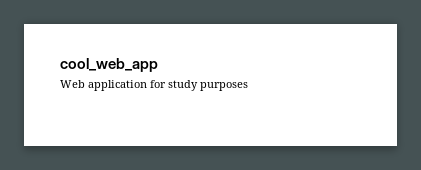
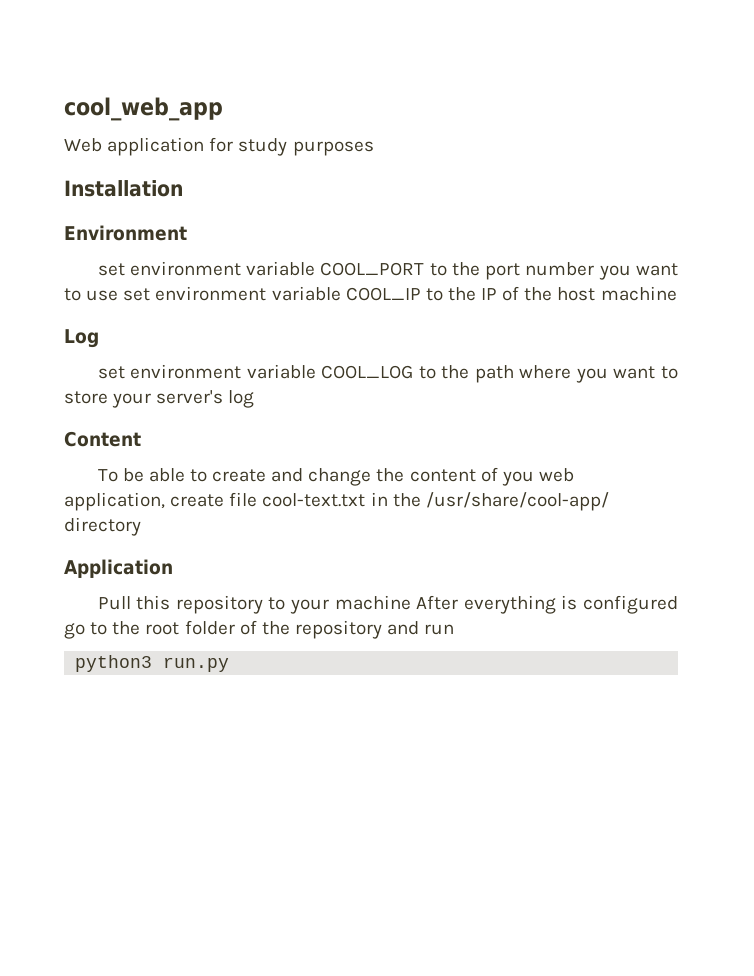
+ Installation
+ Environment
+ set environment variable COOL_PORT to the port number you want to use set environment variable COOL_IP to the IP of the host machine
+ Log
+ set environment variable COOL_LOG to the path where you want to store your server's log
+ Content
+ To be able to create and change the content of you web application, create file cool-text.txt in the /usr/share/cool-app/ directory
+ Application
+ Pull this repository to your machine After everything is configured go to the root folder of the repository and run
+ python3 run.py

